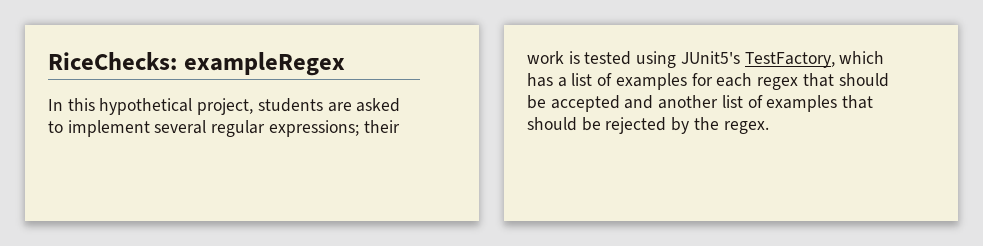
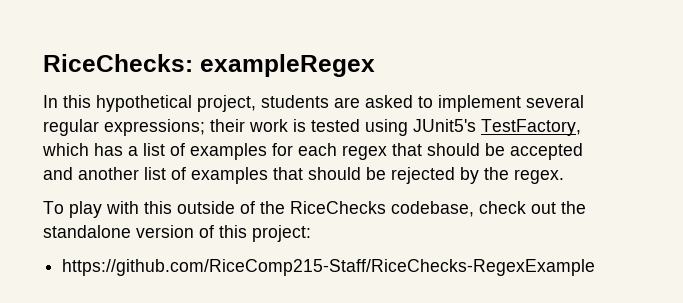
+ To play with this outside of the RiceChecks codebase, check out the standalone version of this project:
+ https://github.com/RiceComp215-Staff/RiceChecks-RegexExample

